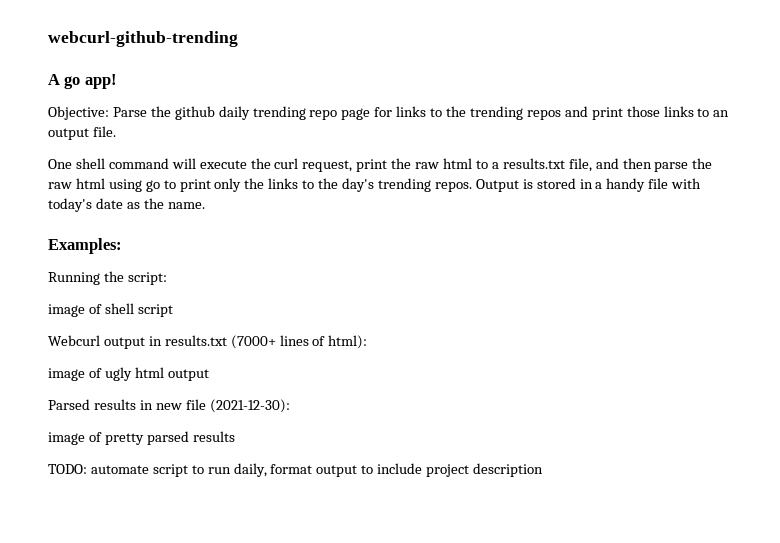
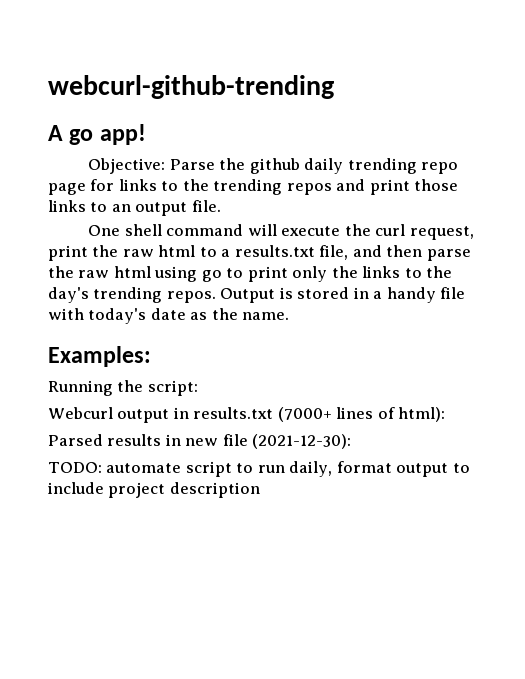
- image of shell script
- image of ugly html output
- image of pretty parsed results

